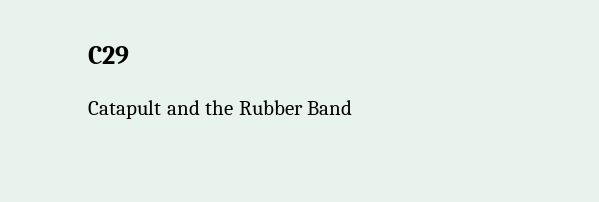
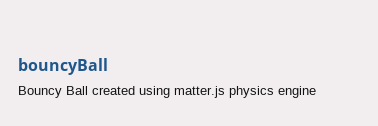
- C29
- Catapult and the Rubber Band
+ bouncyBall
+ Bouncy Ball created using matter.js physics engine

